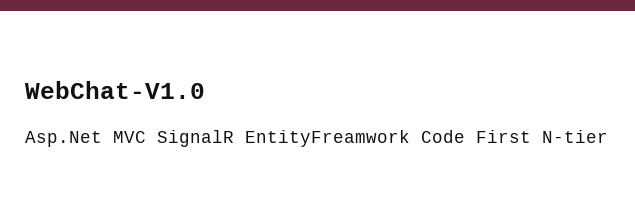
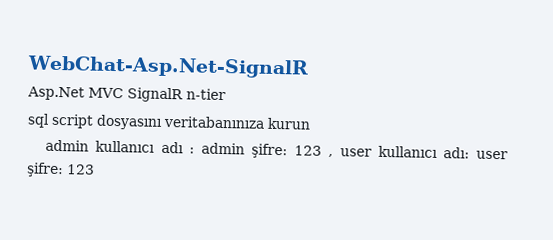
- WebChat-V1.0
+ WebChat-Asp.Net-SignalR
- Asp.Net MVC SignalR EntityFreamwork Code First N-tier
+ Asp.Net MVC SignalR n-tier
+ sql script dosyasını veritabanınıza kurun
+ admin kullanıcı adı : admin şifre: 123 , user kullanıcı adı: user şifre: 123

